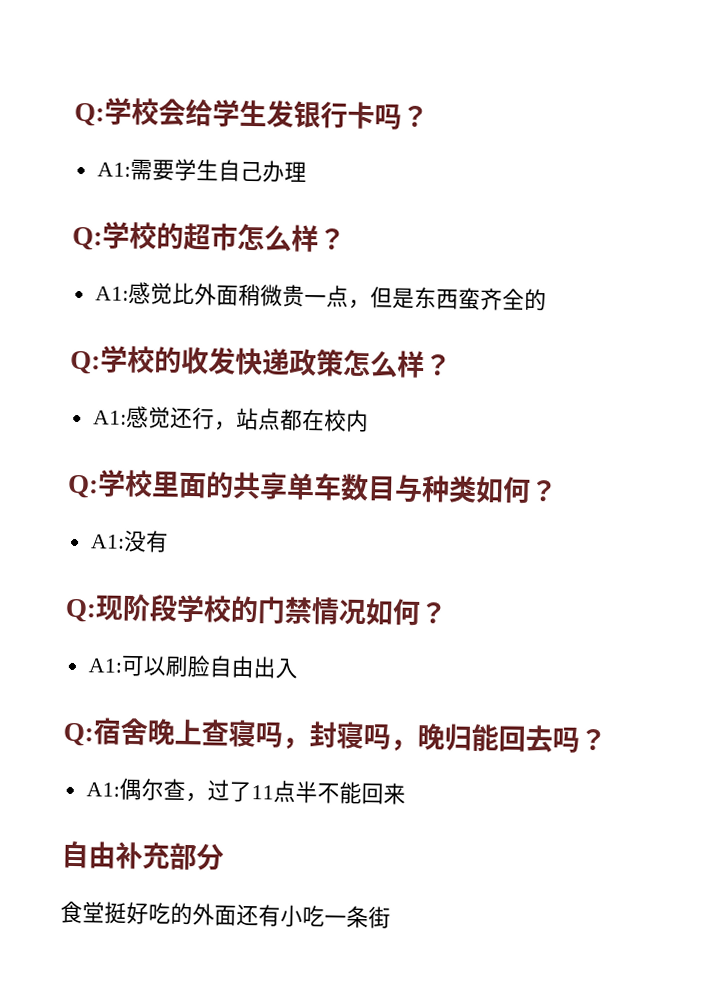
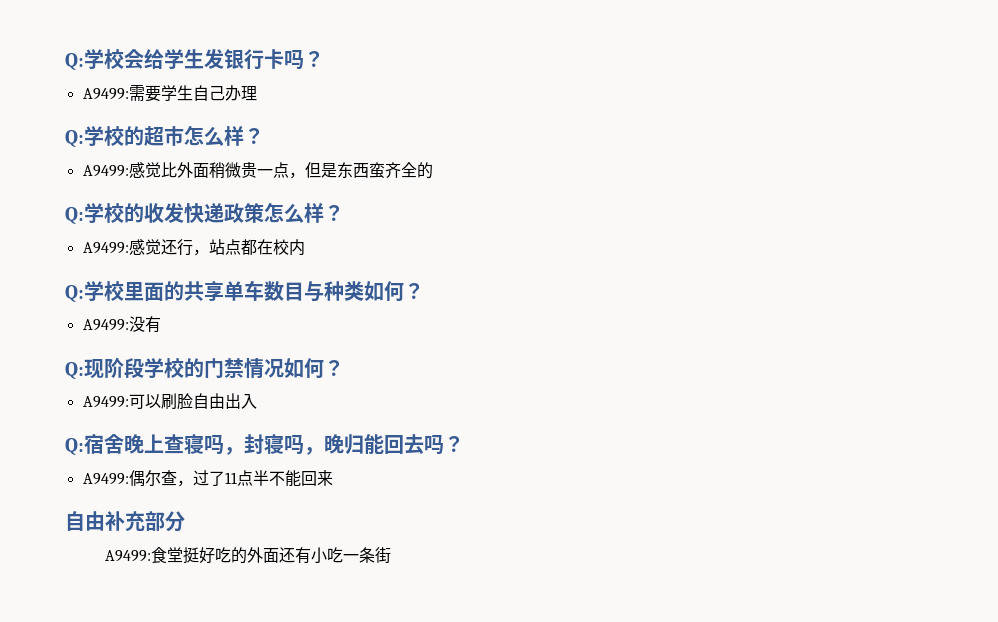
- A1:需要学生自己办理
+ A9499:需要学生自己办理
- A1:感觉比外面稍微贵一点，但是东西蛮齐全的
+ A9499:感觉比外面稍微贵一点，但是东西蛮齐全的
- A1:感觉还行，站点都在校内
+ A9499:感觉还行，站点都在校内
- A1:没有
+ A9499:没有
- A1:可以刷脸自由出入
+ A9499:可以刷脸自由出入
- A1:偶尔查，过了11点半不能回来
+ A9499:偶尔查，过了11点半不能回来
- 食堂挺好吃的外面还有小吃一条街
+ A9499:食堂挺好吃的外面还有小吃一条街

